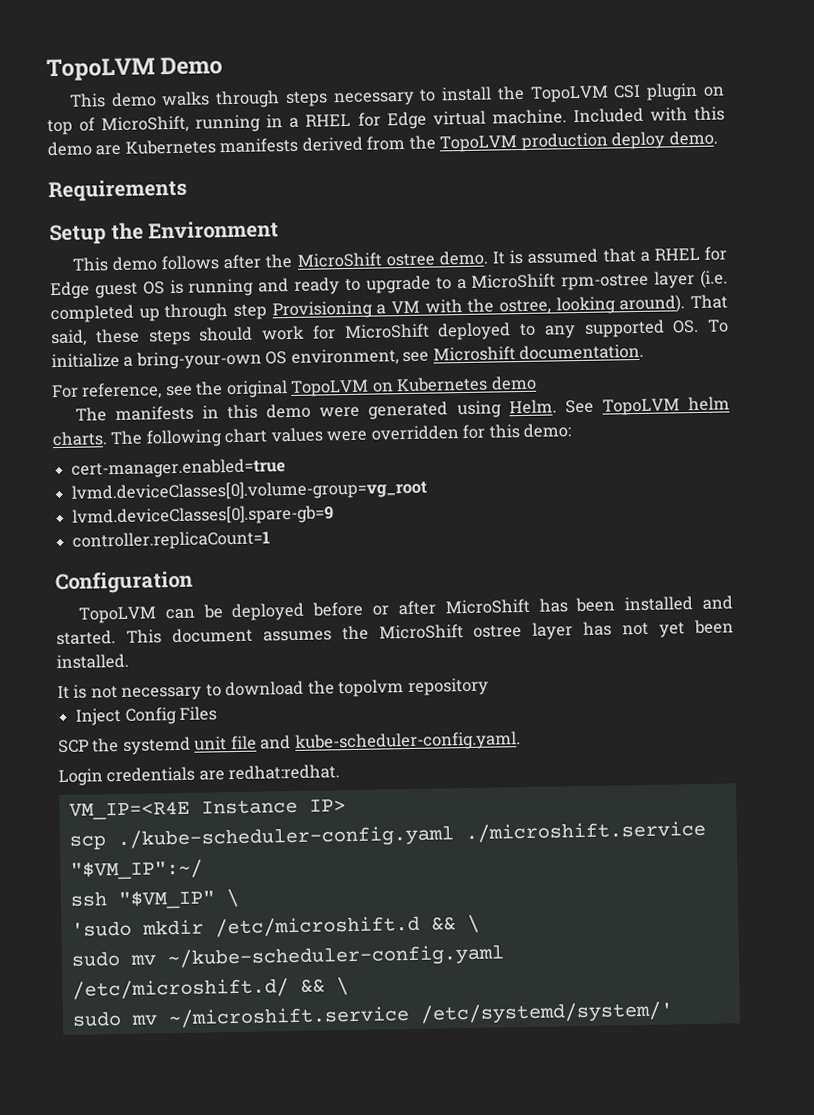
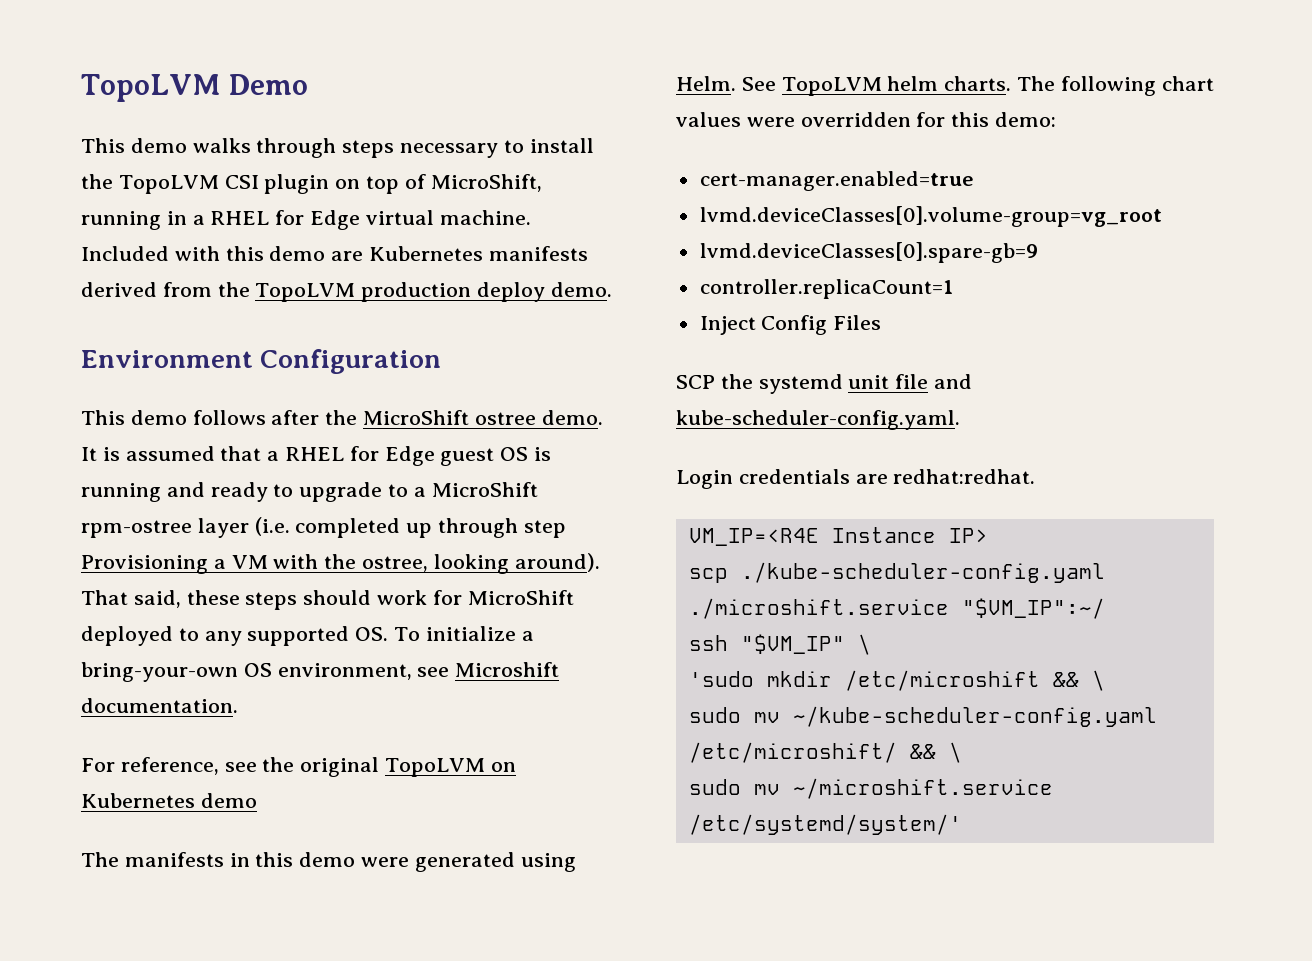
- Requirements
- Setup the Environment
+ Environment Configuration
- Configuration
- TopoLVM can be deployed before or after MicroShift has been installed and started. This document assumes the MicroShift ostree layer has not yet been installed.
- It is not necessary to download the topolvm repository
- 'sudo mkdir /etc/microshift.d && \
+ 'sudo mkdir /etc/microshift && \
- sudo mv ~/kube-scheduler-config.yaml /etc/microshift.d/ && \
+ sudo mv ~/kube-scheduler-config.yaml /etc/microshift/ && \

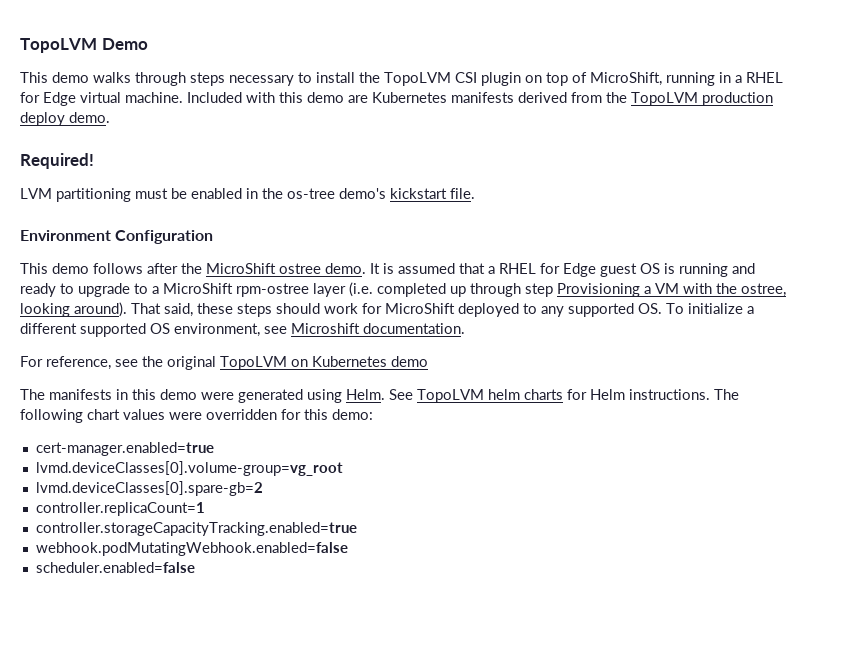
+ Required!
+ LVM partitioning must be enabled in the os-tree demo's kickstart file.
- That said, these steps should work for MicroShift deployed to any supported OS. To initialize a bring-your-own OS environment, see Microshift documentation.
+ That said, these steps should work for MicroShift deployed to any supported OS. To initialize a different supported OS environment, see Microshift documentation.
- See TopoLVM helm charts.
+ See TopoLVM helm charts for Helm instructions.
- lvmd.deviceClasses[0].spare-gb=9
+ lvmd.deviceClasses[0].spare-gb=2
- Inject Config Files
- SCP the systemd unit file and kube-scheduler-config.yaml.
- Login credentials are redhat:redhat.
- VM_IP=<R4E Instance IP>
- scp ./kube-scheduler-config.yaml ./microshift.service "$VM_IP":~/
- ssh "$VM_IP" \
- 'sudo mkdir /etc/microshift && \
- sudo mv ~/kube-scheduler-config.yaml /etc/microshift/ && \
- sudo mv ~/microshift.service /etc/systemd/system/'
+ controller.storageCapacityTracking.enabled=true
+ webhook.podMutatingWebhook.enabled=false
+ scheduler.enabled=false

